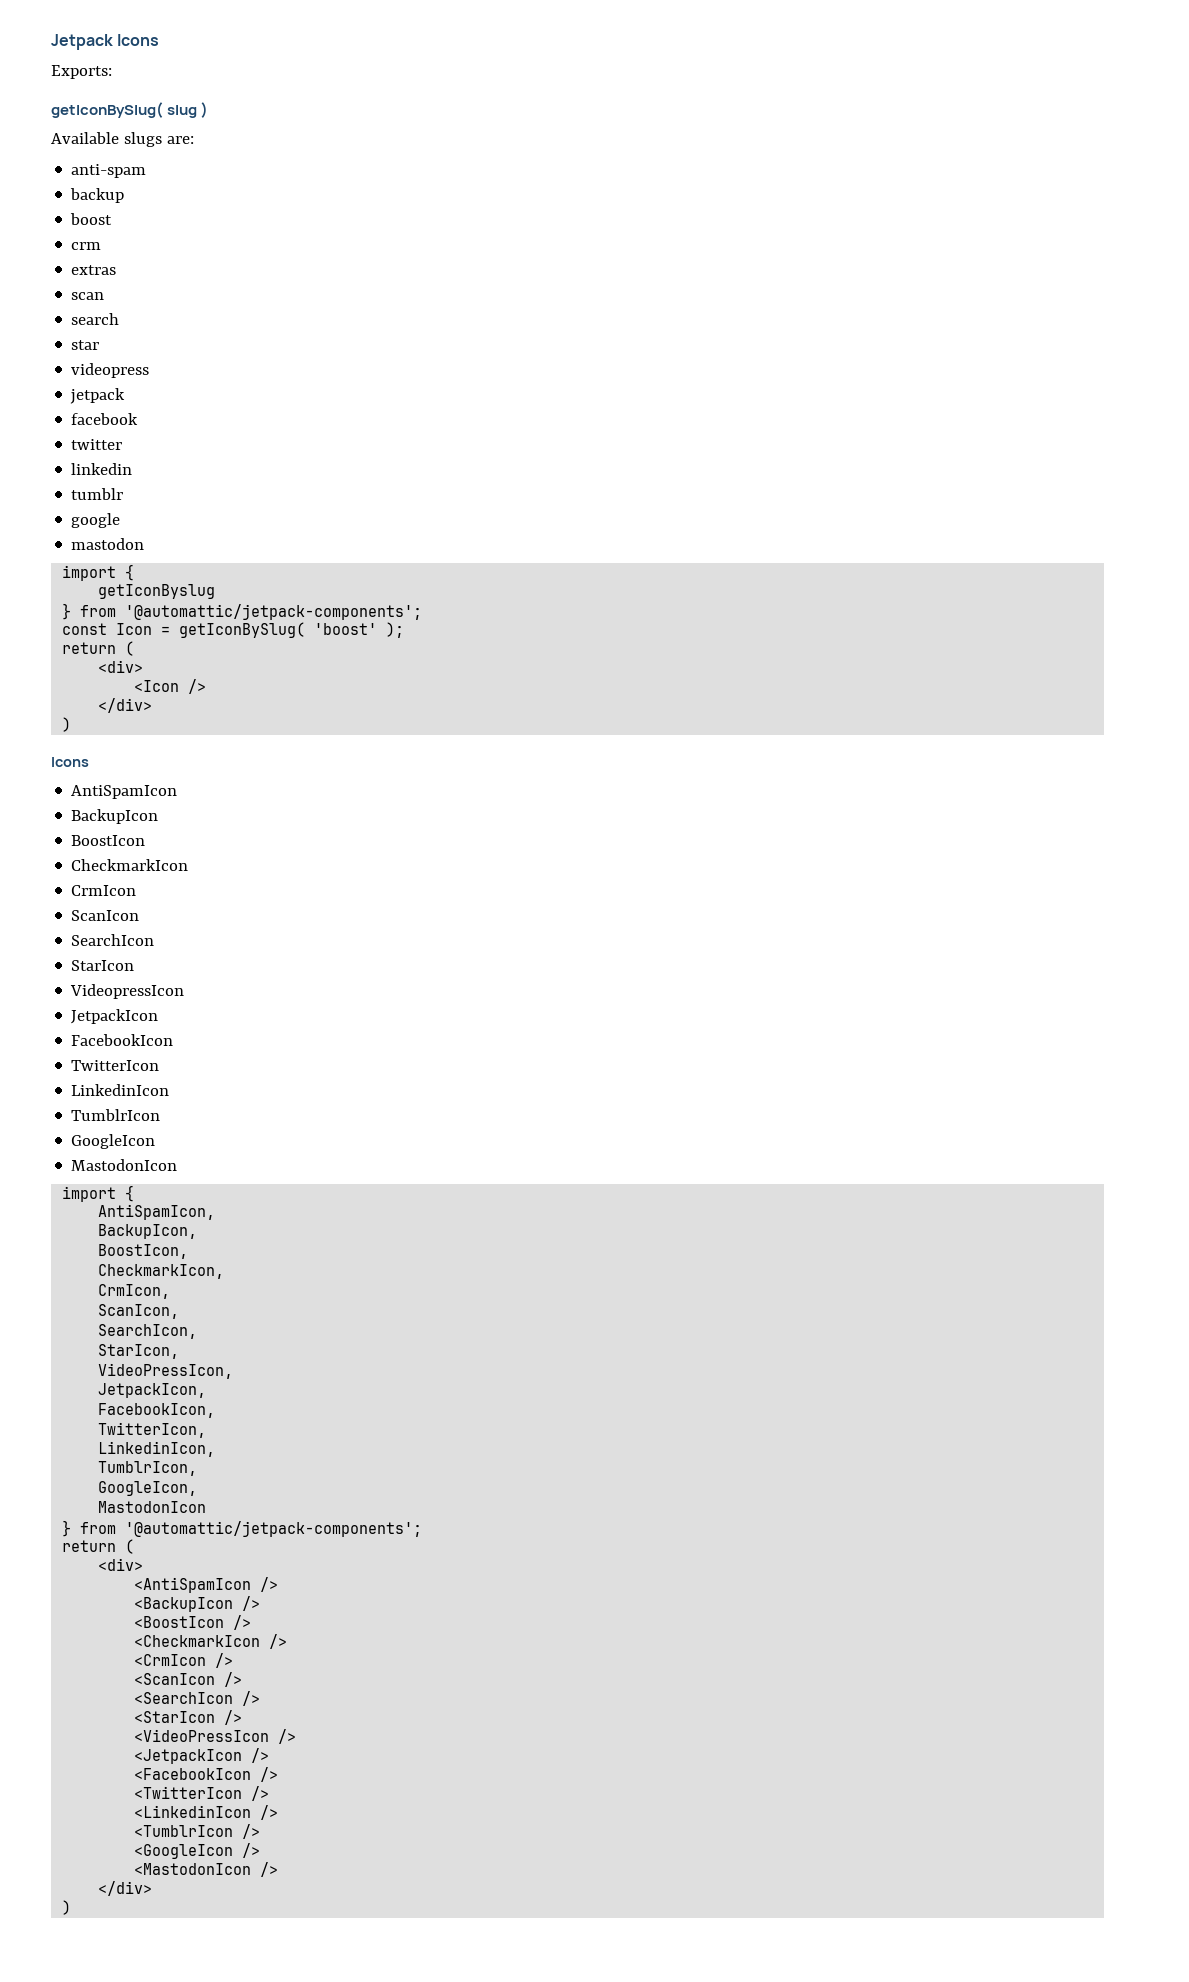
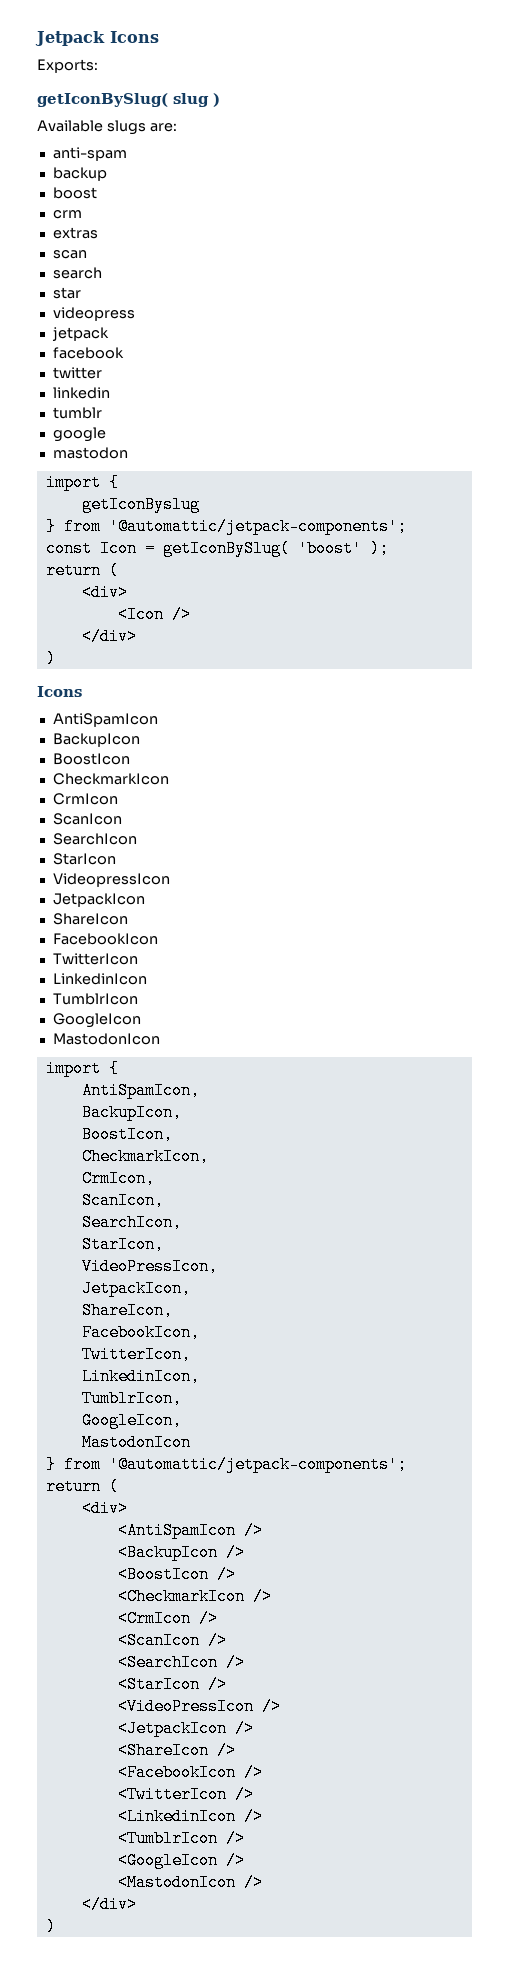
+ ShareIcon
+ ShareIcon,
+ <ShareIcon />

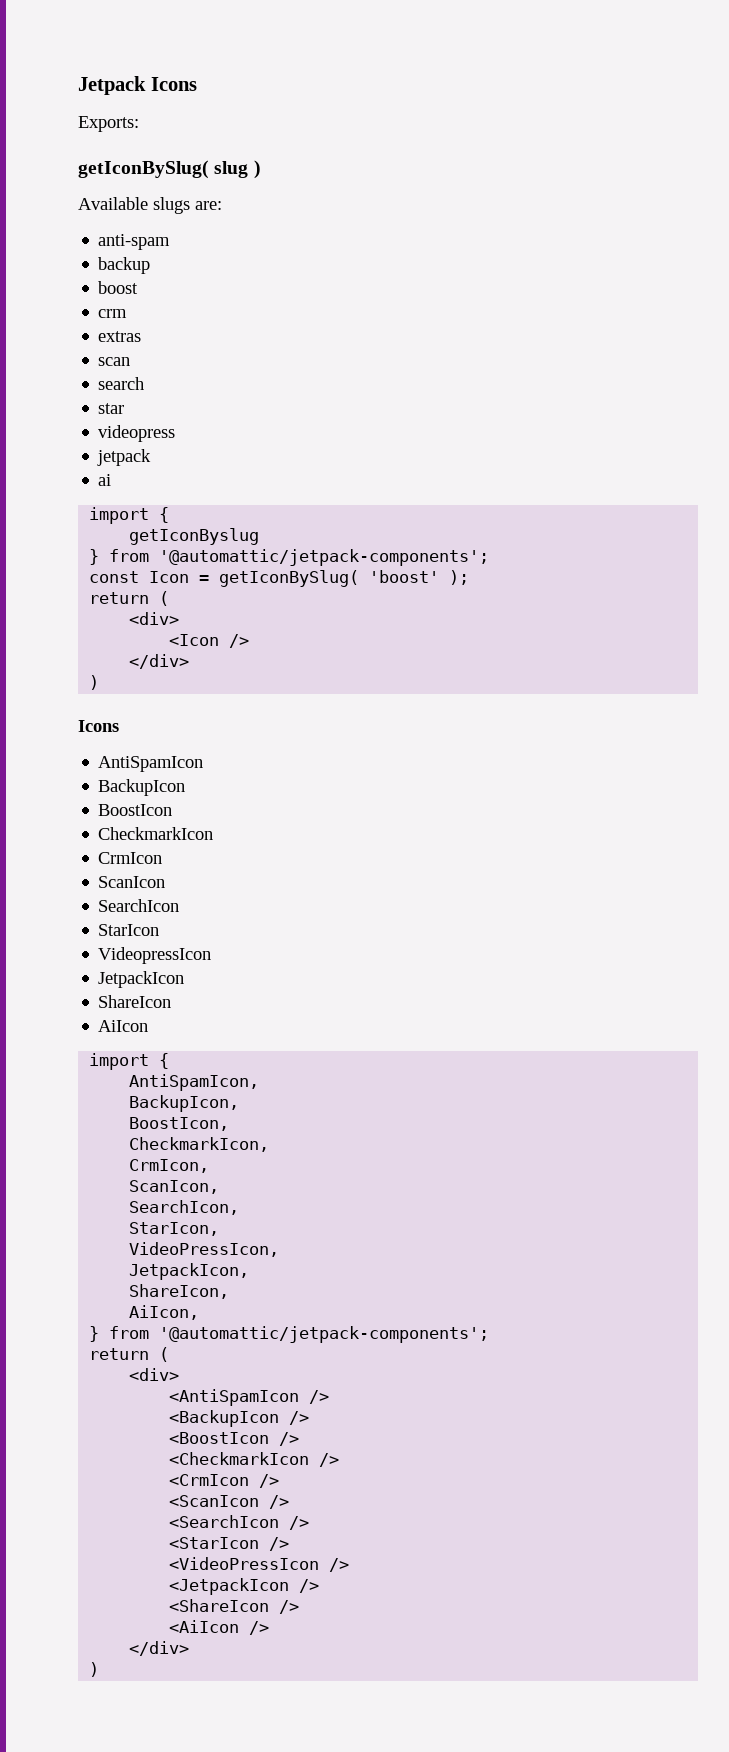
- facebook
- twitter
- linkedin
- tumblr
- google
- mastodon
+ ai
- FacebookIcon
- TwitterIcon
- LinkedinIcon
- TumblrIcon
- GoogleIcon
- MastodonIcon
+ AiIcon
- FacebookIcon,
- TwitterIcon,
- LinkedinIcon,
- TumblrIcon,
- GoogleIcon,
- MastodonIcon
+ AiIcon,
- <FacebookIcon />
- <TwitterIcon />
- <LinkedinIcon />
- <TumblrIcon />
- <GoogleIcon />
- <MastodonIcon />
+ <AiIcon />

